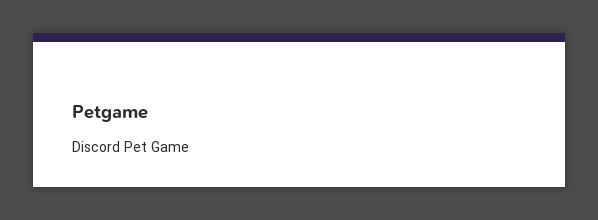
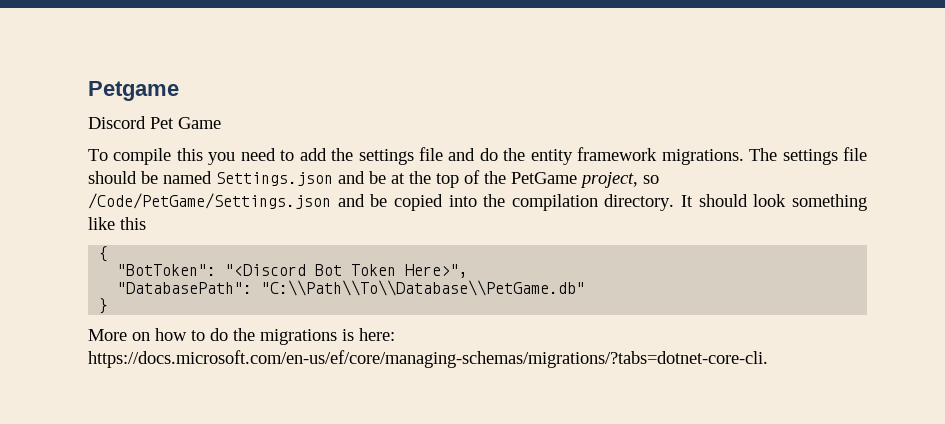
+ To compile this you need to add the settings file and do the entity framework migrations. The settings file should be named Settings.json and be at the top of the PetGame project, so /Code/PetGame/Settings.json and be copied into the compilation directory. It should look something like this
+ {
+ "BotToken": "<Discord Bot Token Here>",
+ "DatabasePath": "C:\\Path\\To\\Database\\PetGame.db"
+ }
+ More on how to do the migrations is here: https://docs.microsoft.com/en-us/ef/core/managing-schemas/migrations/?tabs=dotnet-core-cli.

